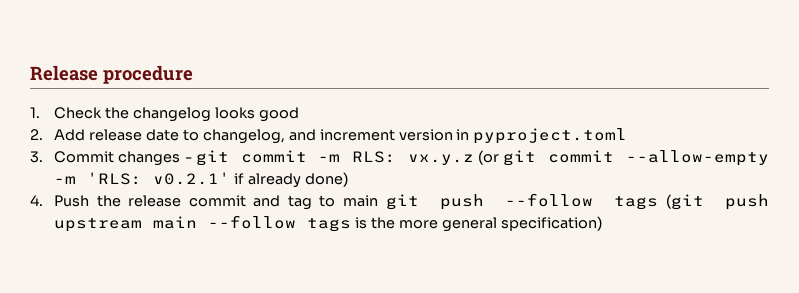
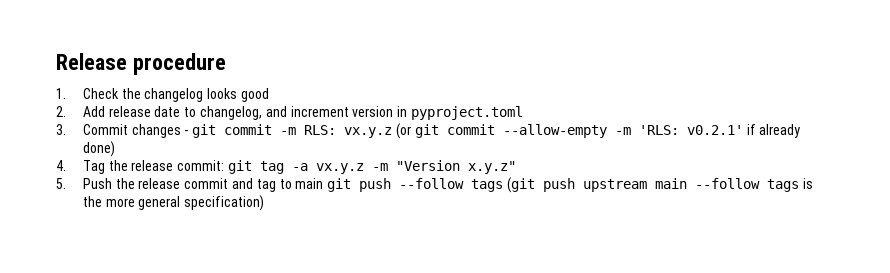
- 4. Push the release commit and tag to main git push --follow tags (git push upstream main --follow tags is the more general specification)
+ 4. Tag the release commit: git tag -a vx.y.z -m "Version x.y.z"
+ 5. Push the release commit and tag to main git push --follow tags (git push upstream main --follow tags is the more general specification)

